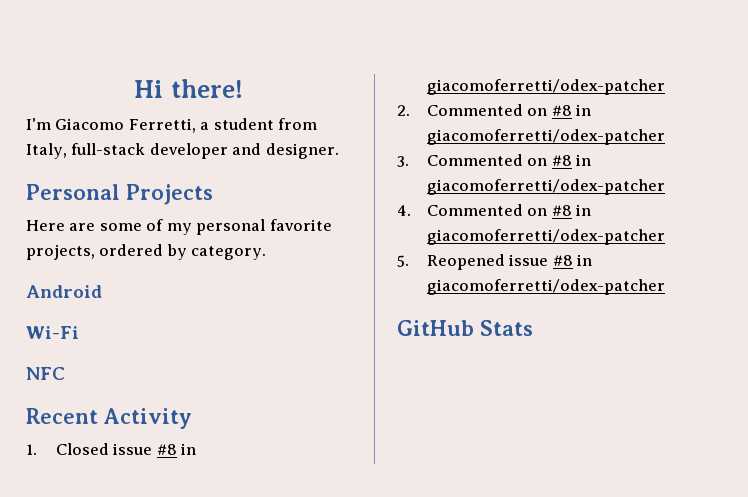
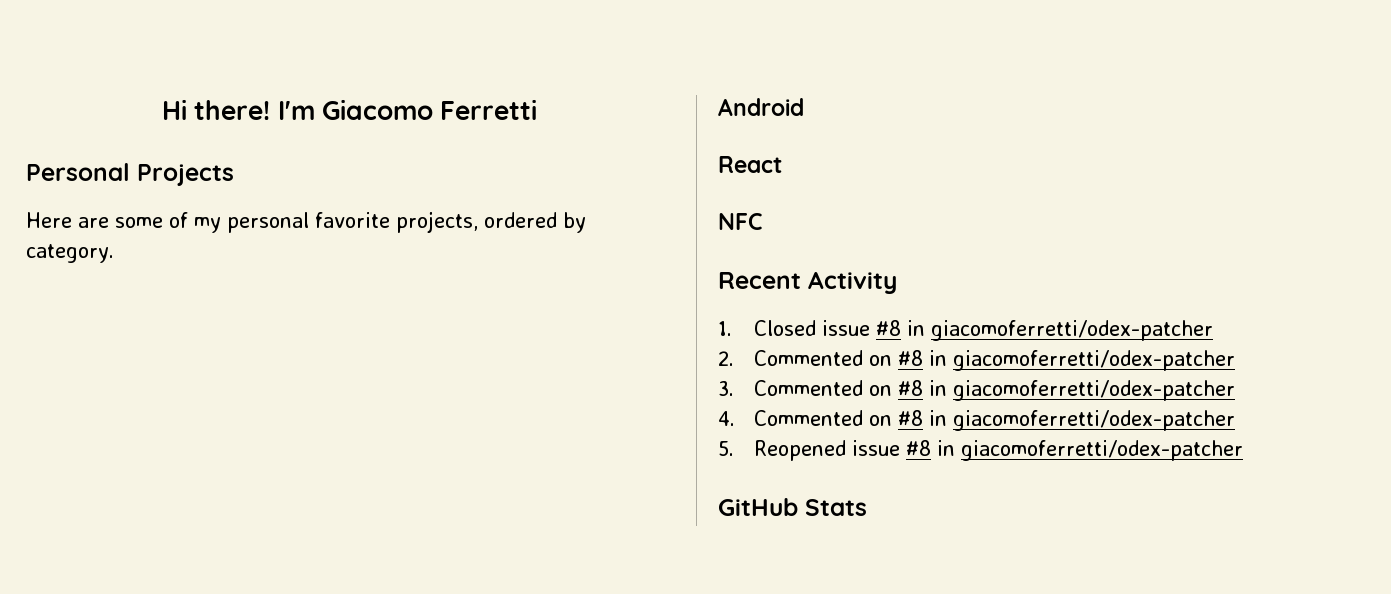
- Hi there!
- I'm Giacomo Ferretti, a student from Italy, full-stack developer and designer.
+ Hi there! I'm Giacomo Ferretti
- Wi-Fi
+ React

